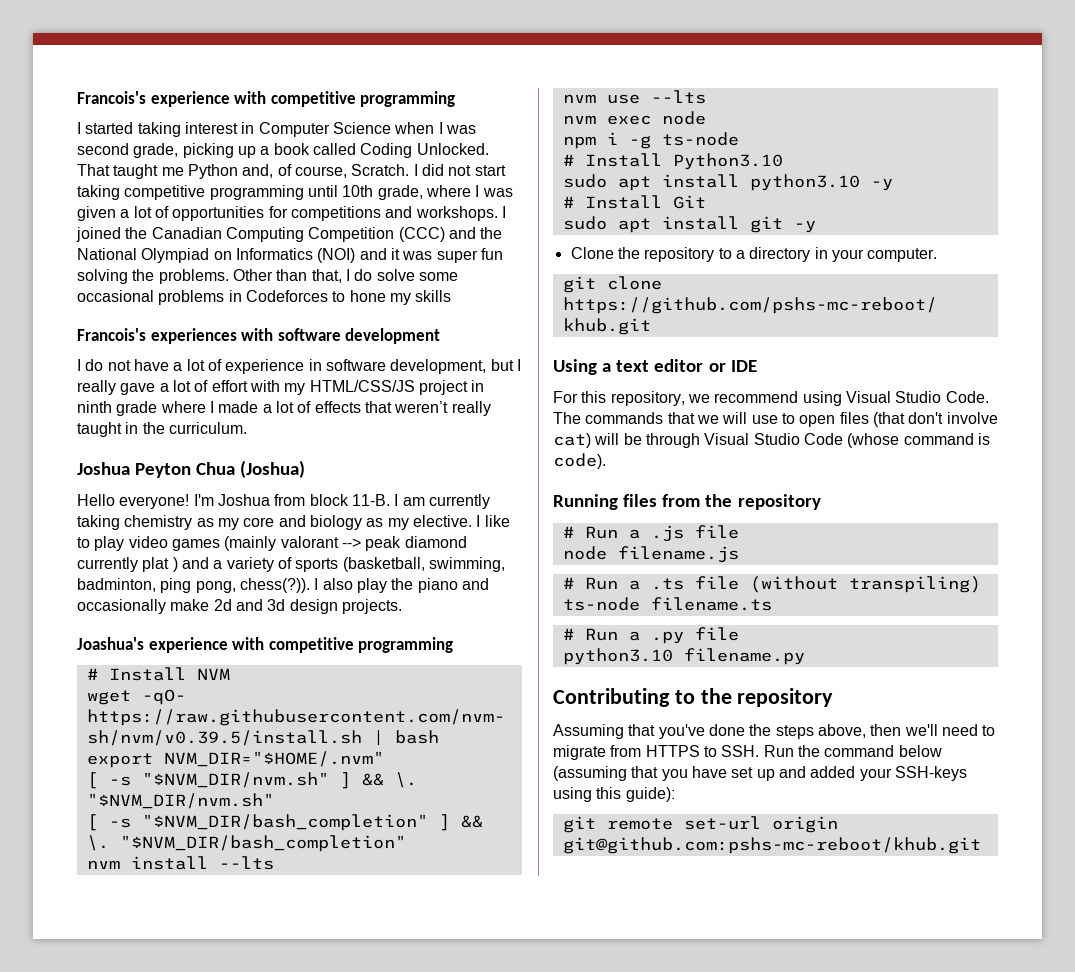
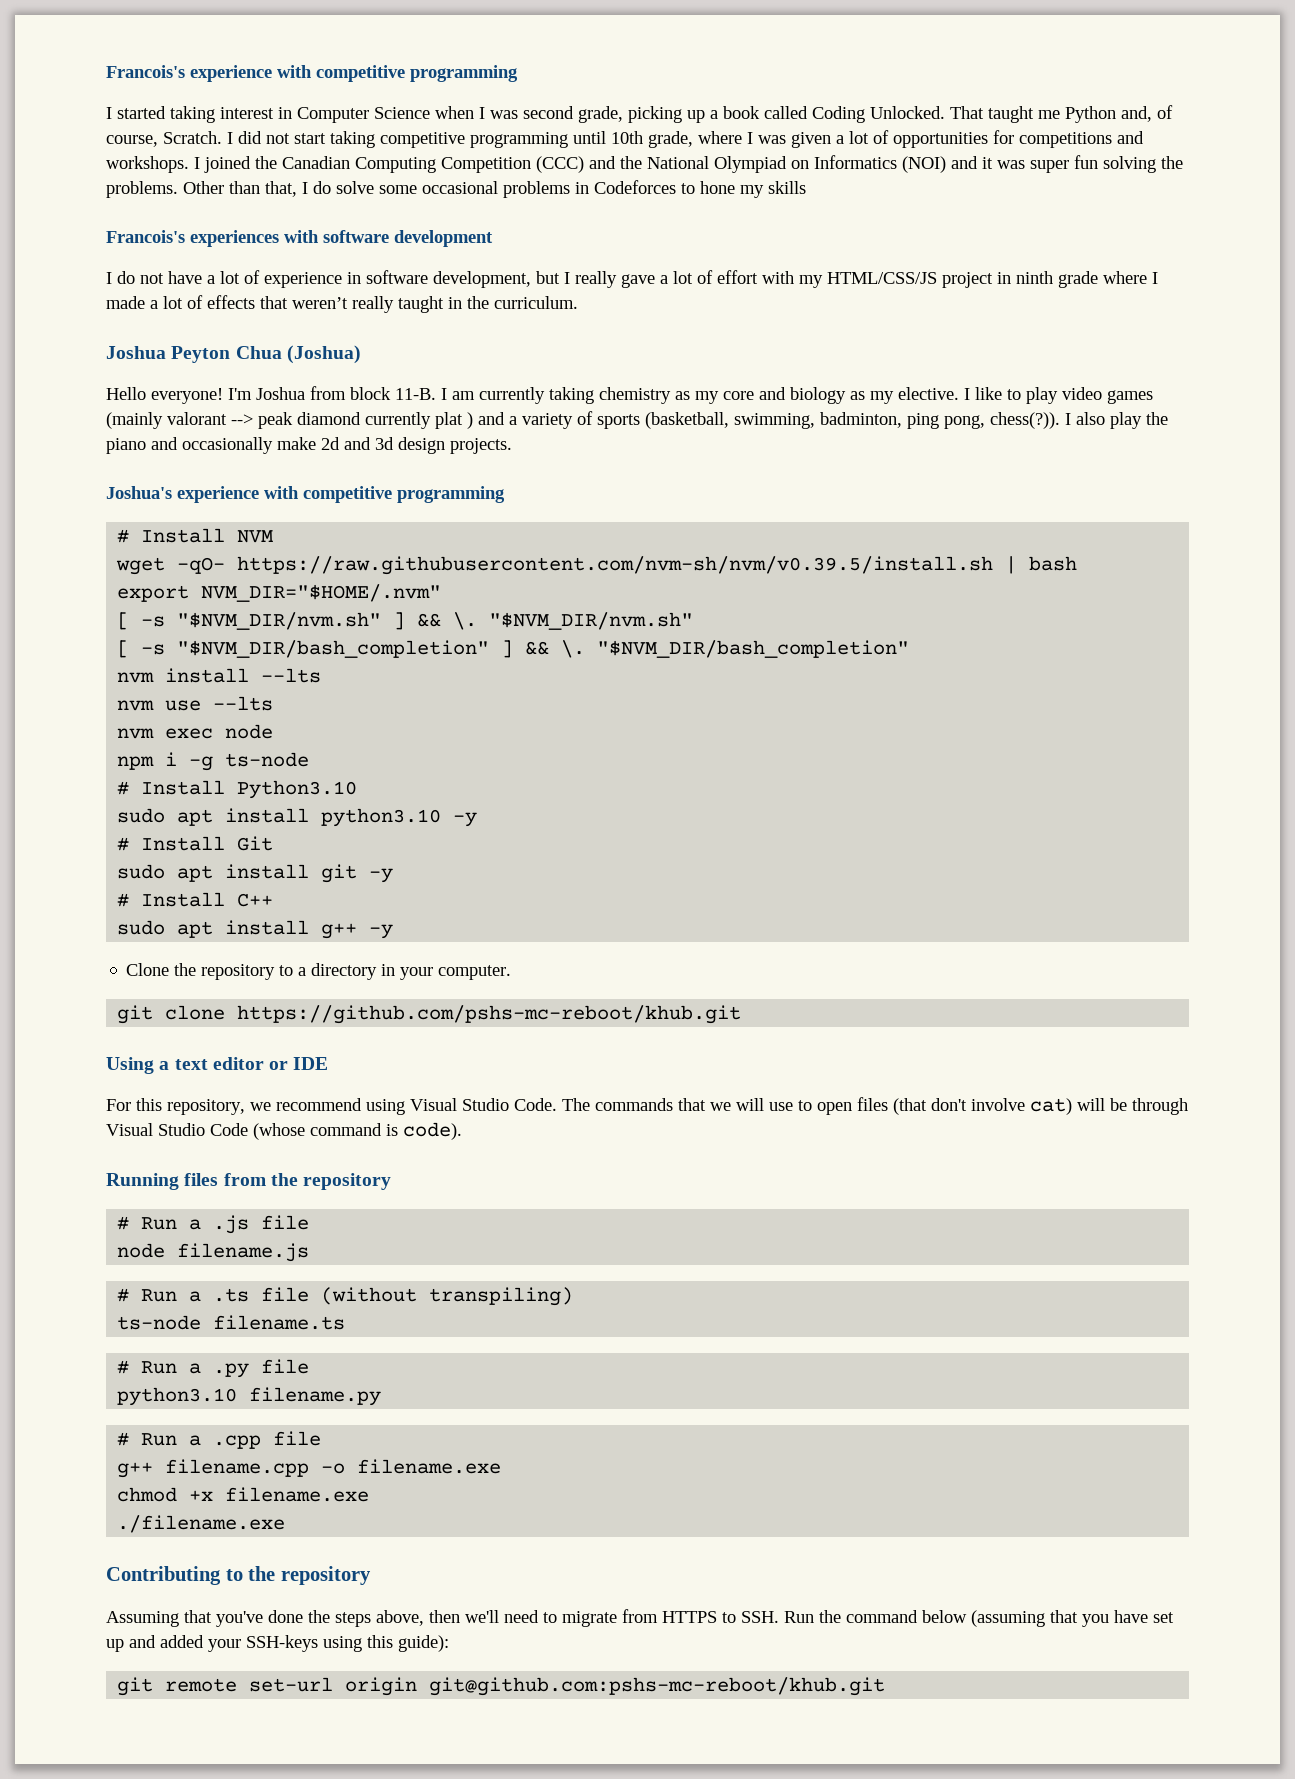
- Joashua's experience with competitive programming
+ Joshua's experience with competitive programming
+ # Install C++
+ sudo apt install g++ -y
+ # Run a .cpp file
+ g++ filename.cpp -o filename.exe
+ chmod +x filename.exe
+ ./filename.exe

